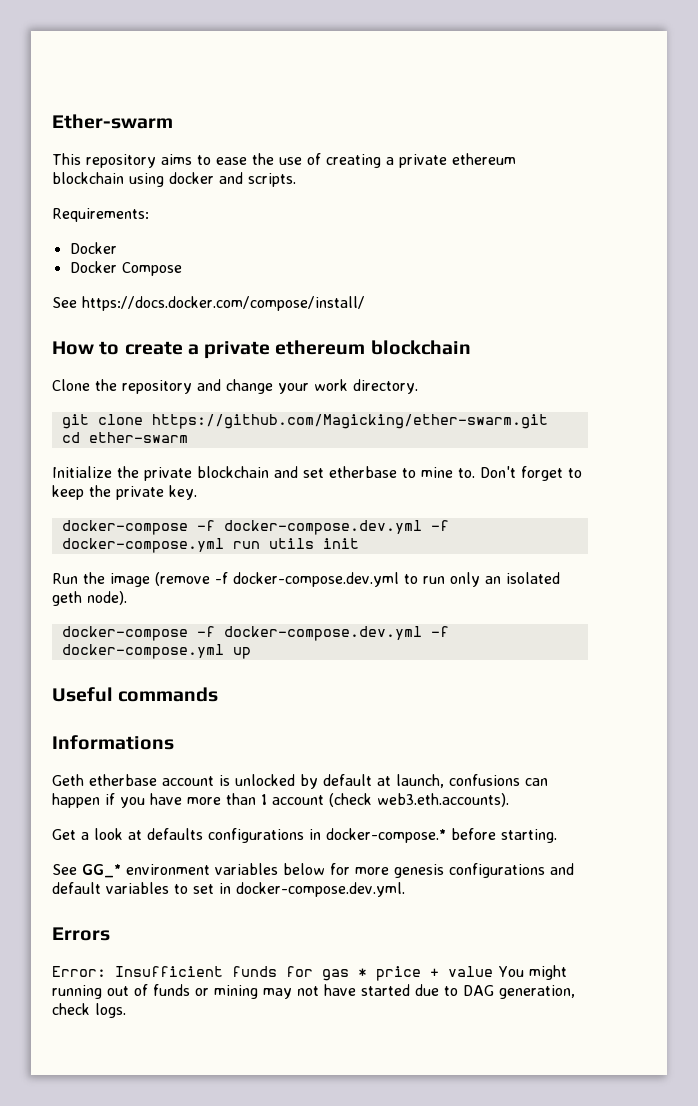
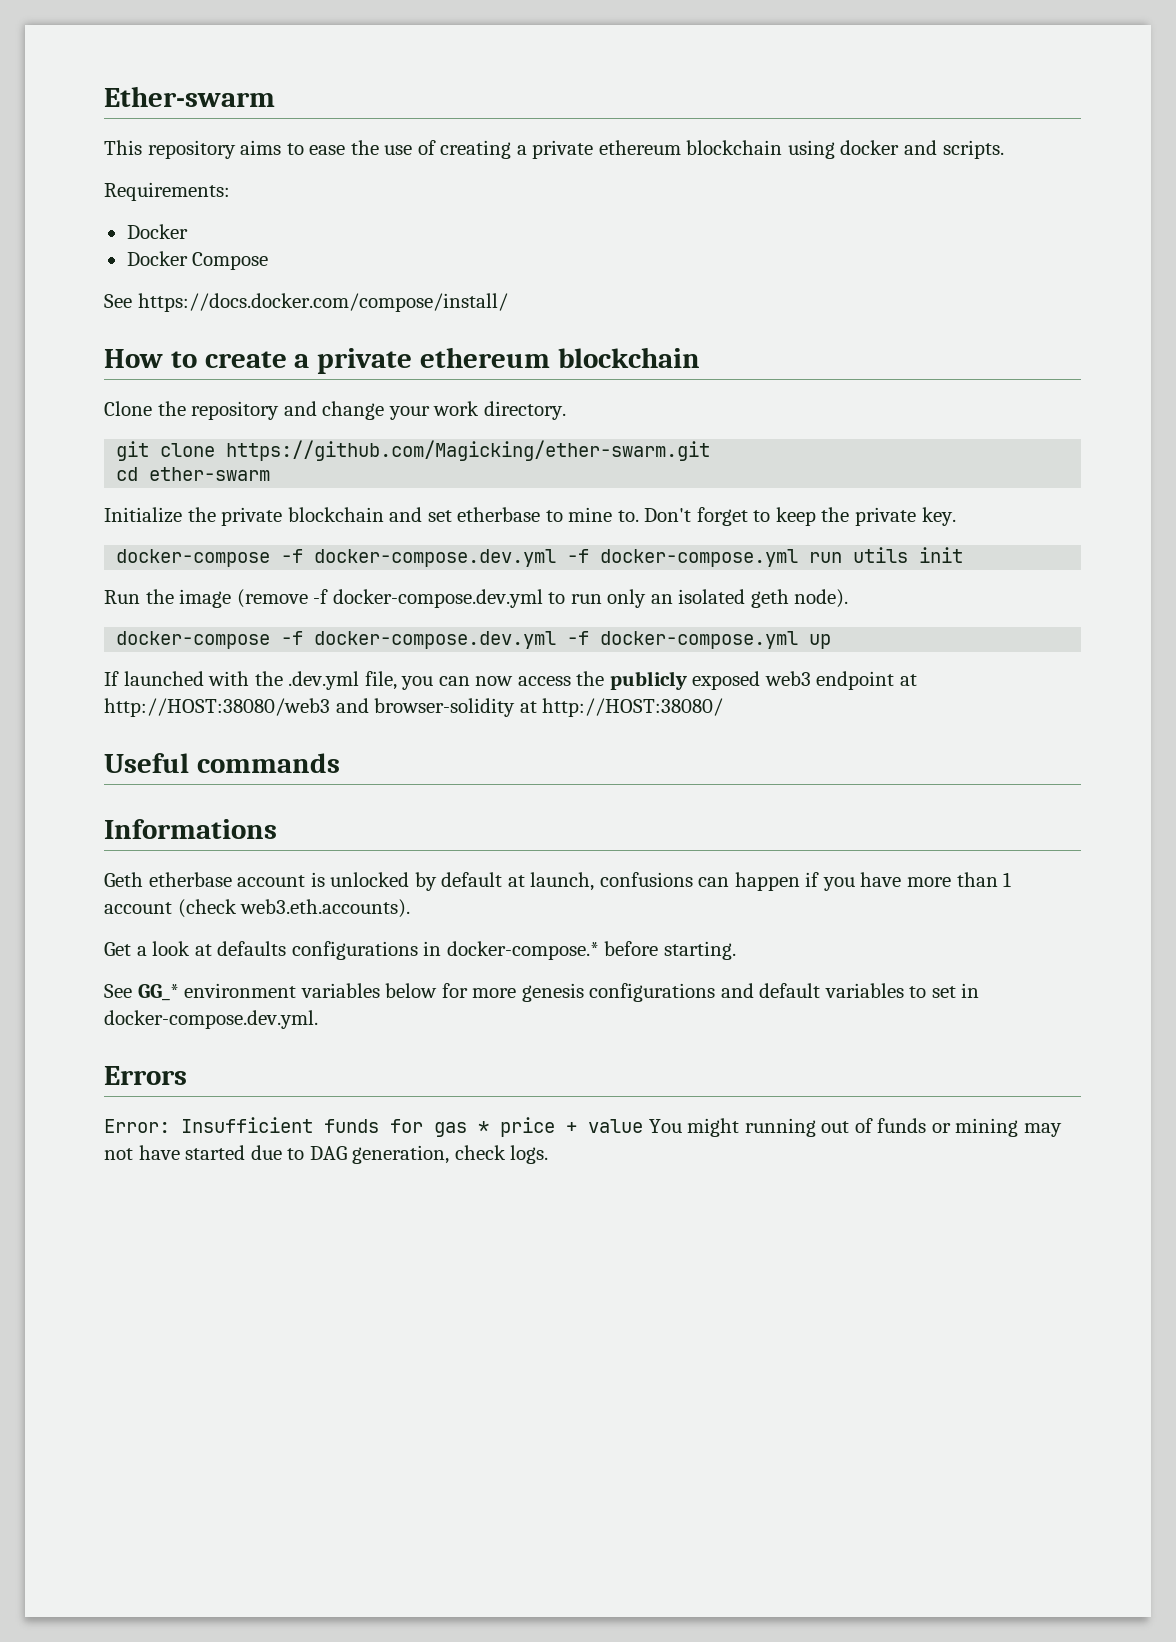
+ If launched with the .dev.yml file, you can now access the publicly exposed web3 endpoint at http://HOST:38080/web3 and browser-solidity at http://HOST:38080/

